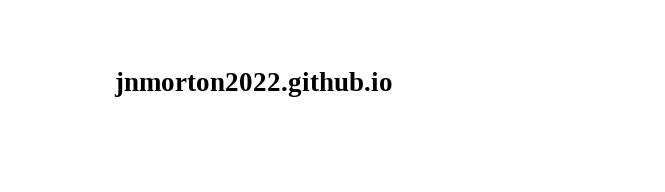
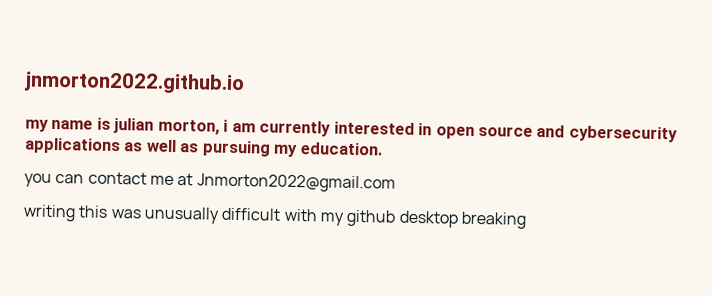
+ my name is julian morton, i am currently interested in open source and cybersecurity applications as well as pursuing my education.
+ you can contact me at Jnmorton2022@gmail.com
+ writing this was unusually difficult with my github desktop breaking

